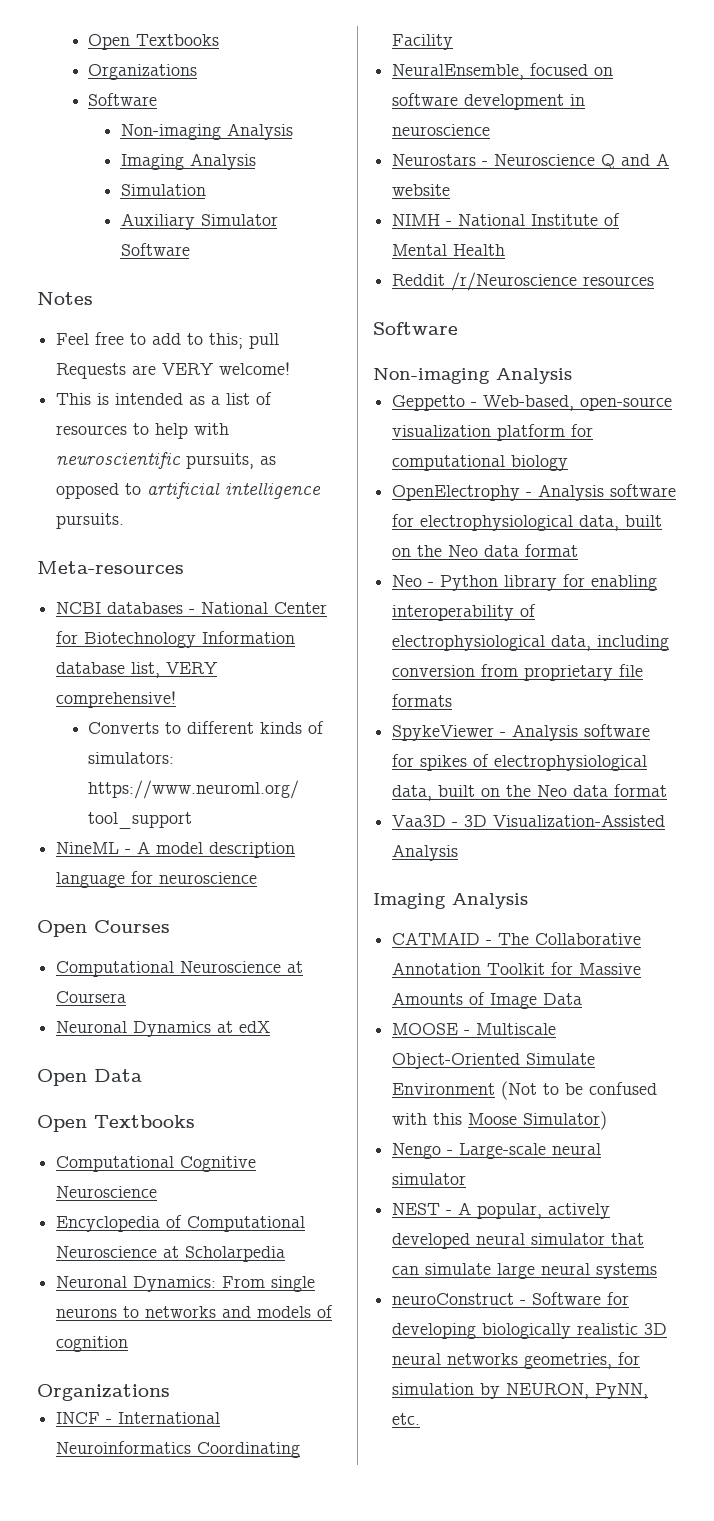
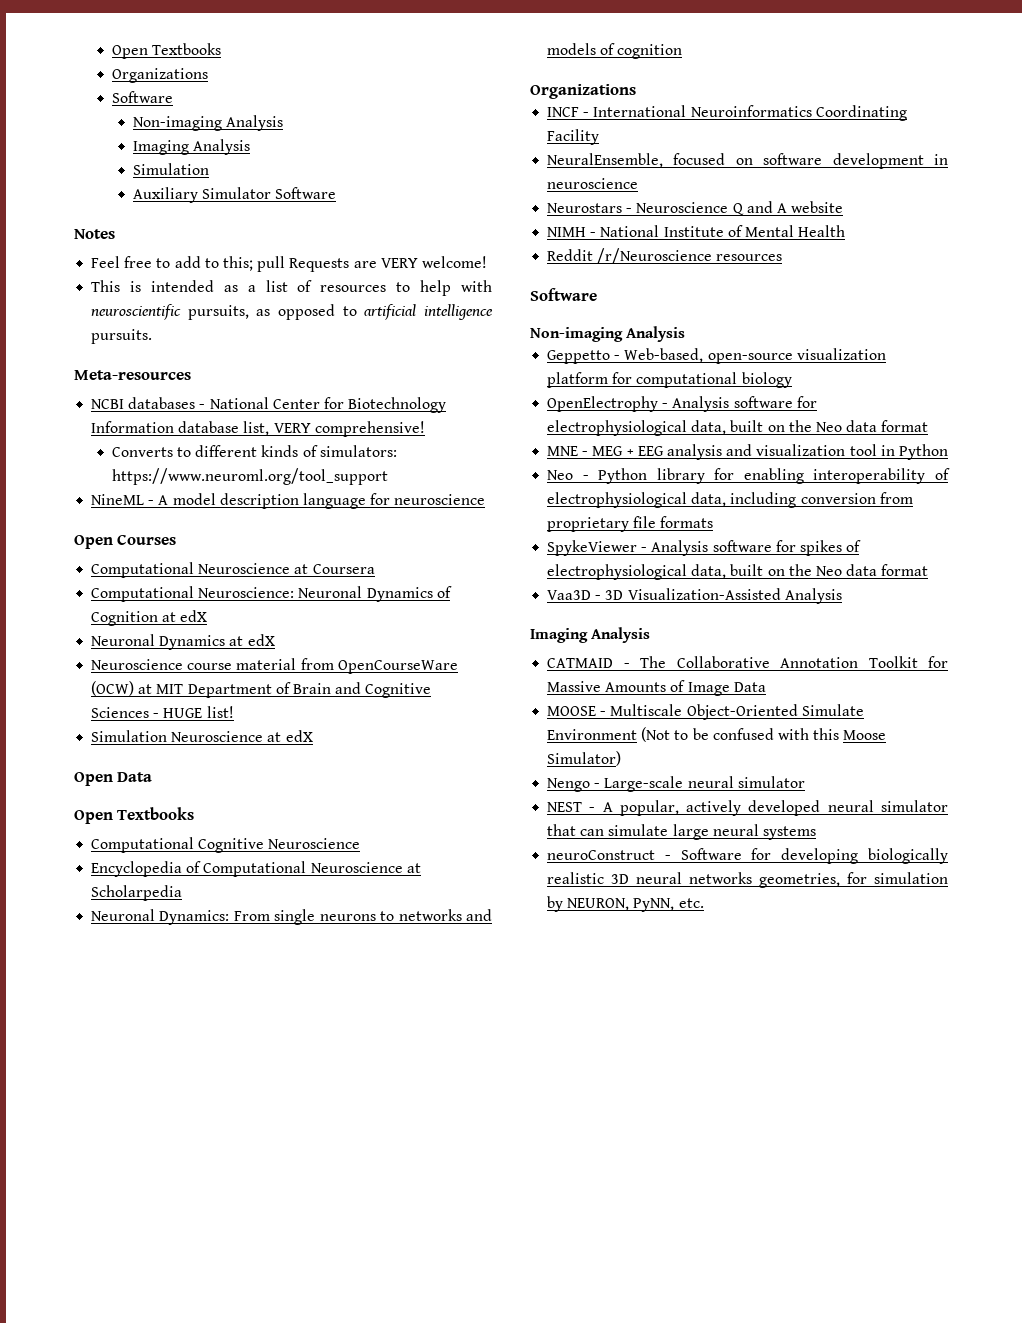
+ Computational Neuroscience: Neuronal Dynamics of Cognition at edX
  Neuronal Dynamics at edX
+ Neuroscience course material from OpenCourseWare (OCW) at MIT Department of Brain and Cognitive Sciences - HUGE list!
+ Simulation Neuroscience at edX
+ MNE - MEG + EEG analysis and visualization tool in Python

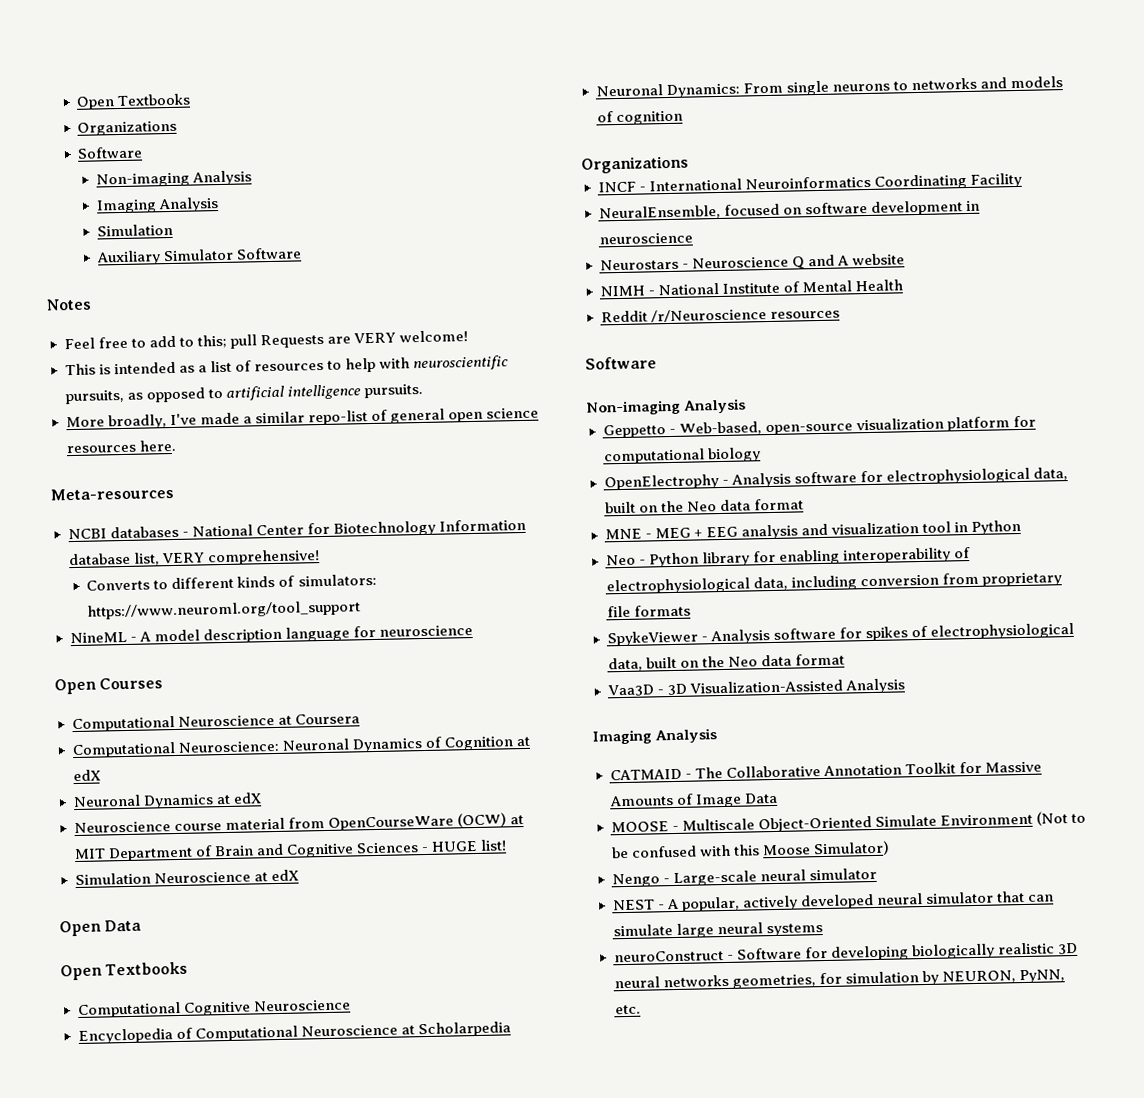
+ More broadly, I've made a similar repo-list of general open science resources here.

